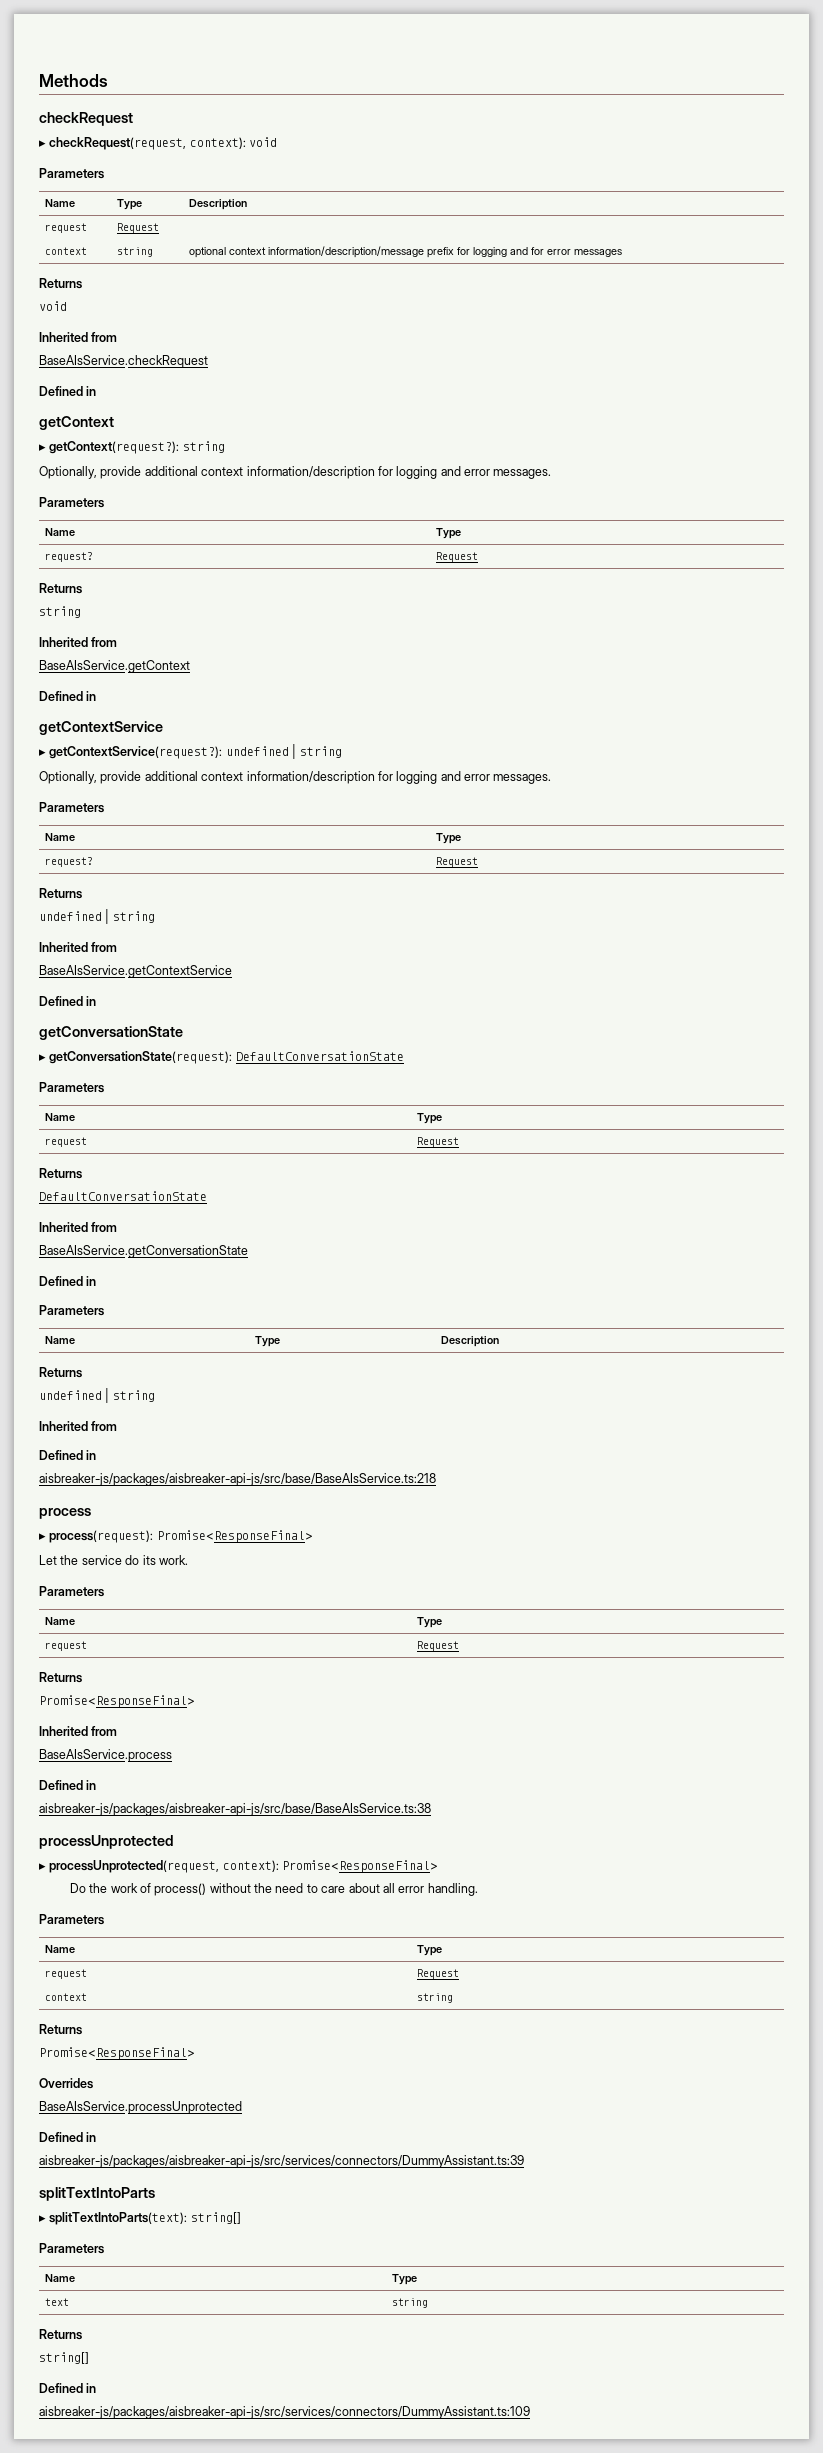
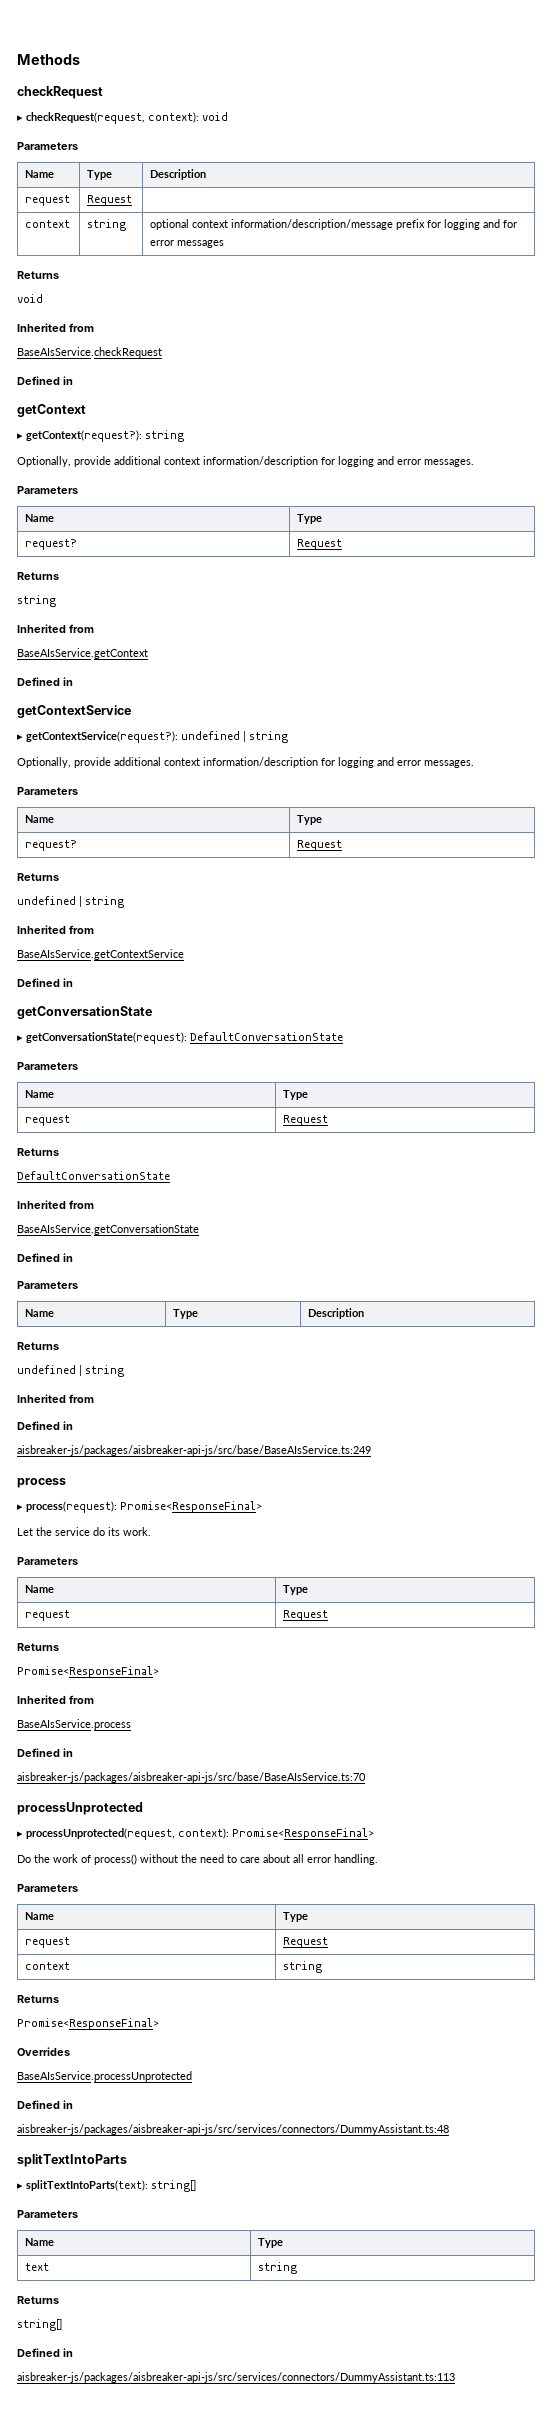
- aisbreaker-js/packages/aisbreaker-api-js/src/base/BaseAIsService.ts:218
+ aisbreaker-js/packages/aisbreaker-api-js/src/base/BaseAIsService.ts:249
- aisbreaker-js/packages/aisbreaker-api-js/src/base/BaseAIsService.ts:38
+ aisbreaker-js/packages/aisbreaker-api-js/src/base/BaseAIsService.ts:70
- aisbreaker-js/packages/aisbreaker-api-js/src/services/connectors/DummyAssistant.ts:39
+ aisbreaker-js/packages/aisbreaker-api-js/src/services/connectors/DummyAssistant.ts:48
- aisbreaker-js/packages/aisbreaker-api-js/src/services/connectors/DummyAssistant.ts:109
+ aisbreaker-js/packages/aisbreaker-api-js/src/services/connectors/DummyAssistant.ts:113

